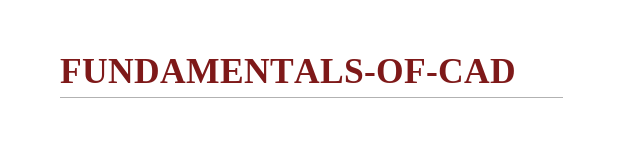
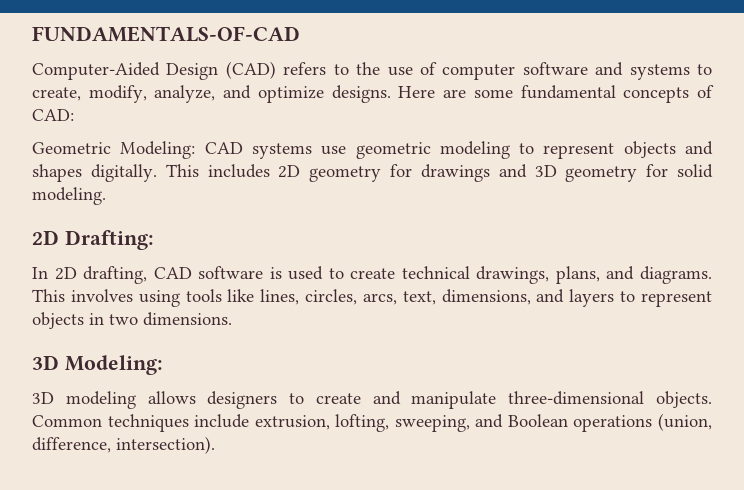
+ Computer-Aided Design (CAD) refers to the use of computer software and systems to create, modify, analyze, and optimize designs. Here are some fundamental concepts of CAD:
+ Geometric Modeling: CAD systems use geometric modeling to represent objects and shapes digitally. This includes 2D geometry for drawings and 3D geometry for solid modeling.
+ 2D Drafting:
+ In 2D drafting, CAD software is used to create technical drawings, plans, and diagrams. This involves using tools like lines, circles, arcs, text, dimensions, and layers to represent objects in two dimensions.
+ 3D Modeling:
+ 3D modeling allows designers to create and manipulate three-dimensional objects. Common techniques include extrusion, lofting, sweeping, and Boolean operations (union, difference, intersection).

